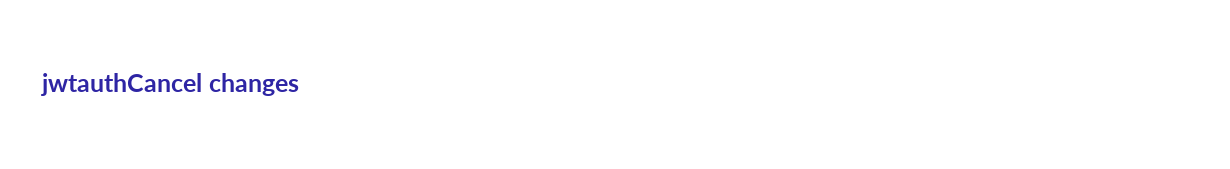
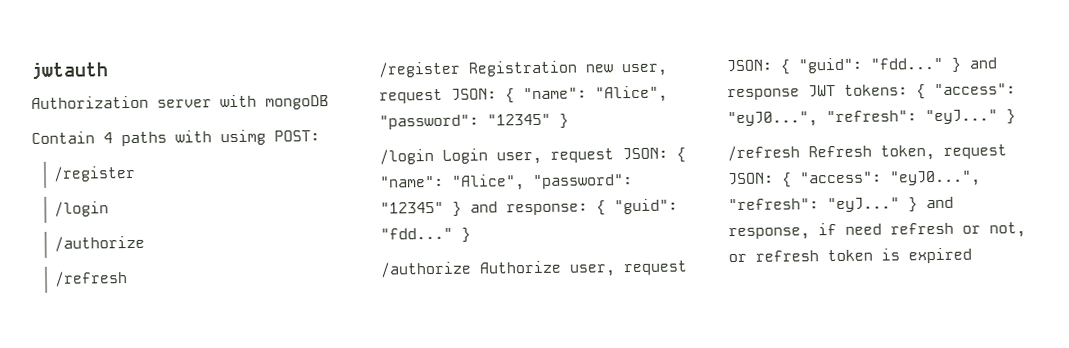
- jwtauthCancel changes
+ jwtauth
+ Authorization server with mongoDB
+ Contain 4 paths with usimg POST:
+ /register
+ /login
+ /authorize
+ /refresh
+ /register Registration new user, request JSON: { "name": "Alice", "password": "12345" }
+ /login Login user, request JSON: { "name": "Alice", "password": "12345" } and response: { "guid": "fdd..." }
+ /authorize Authorize user, request JSON: { "guid": "fdd..." } and response JWT tokens: { "access": "eyJ0...", "refresh": "eyJ..." }
+ /refresh Refresh token, request JSON: { "access": "eyJ0...", "refresh": "eyJ..." } and response, if need refresh or not, or refresh token is expired

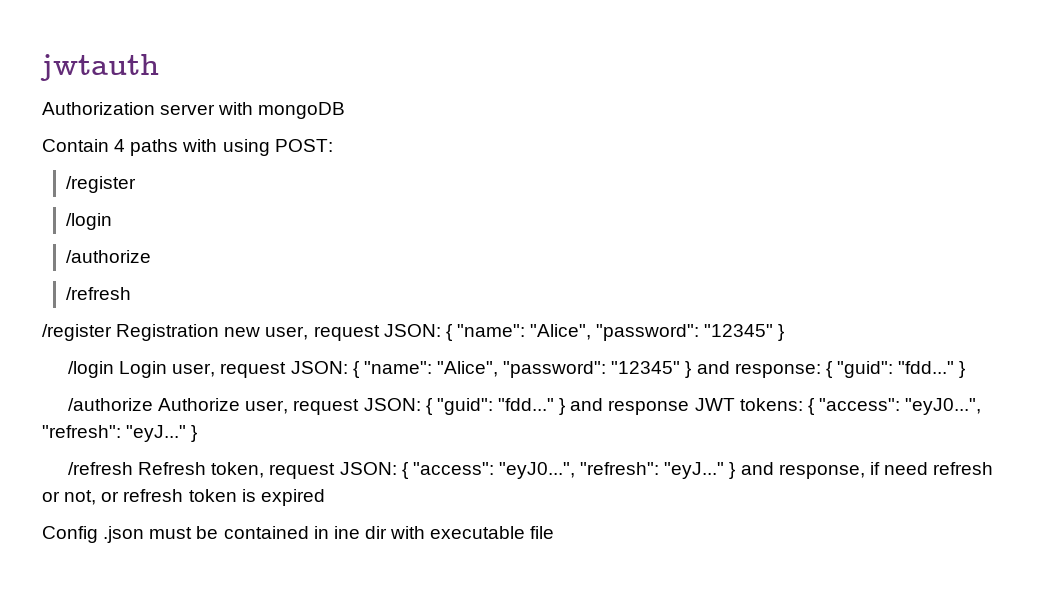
- Contain 4 paths with usimg POST:
+ Contain 4 paths with using POST:
+ Config .json must be contained in ine dir with executable file

